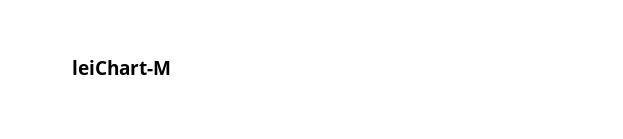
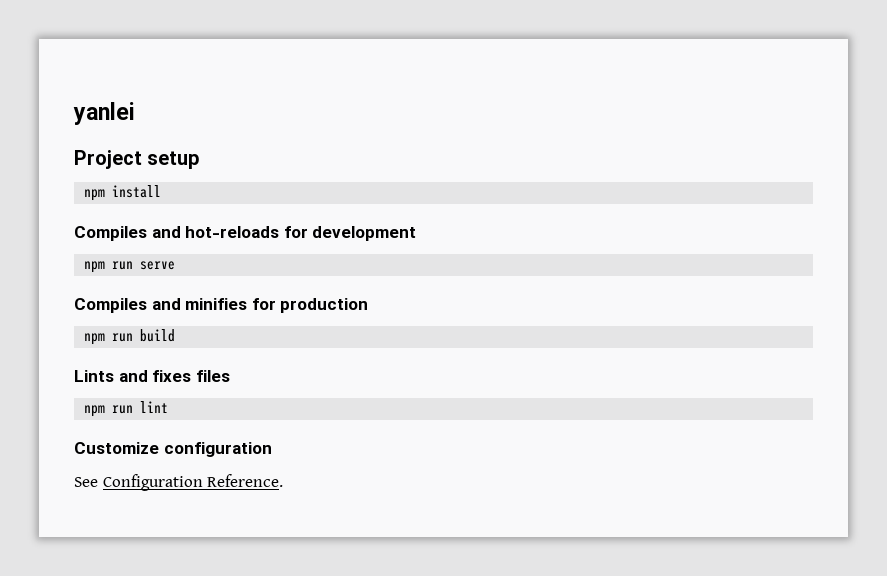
- leiChart-M
+ yanlei
+ Project setup
+ npm install
+ Compiles and hot-reloads for development
+ npm run serve
+ Compiles and minifies for production
+ npm run build
+ Lints and fixes files
+ npm run lint
+ Customize configuration
+ See Configuration Reference.

